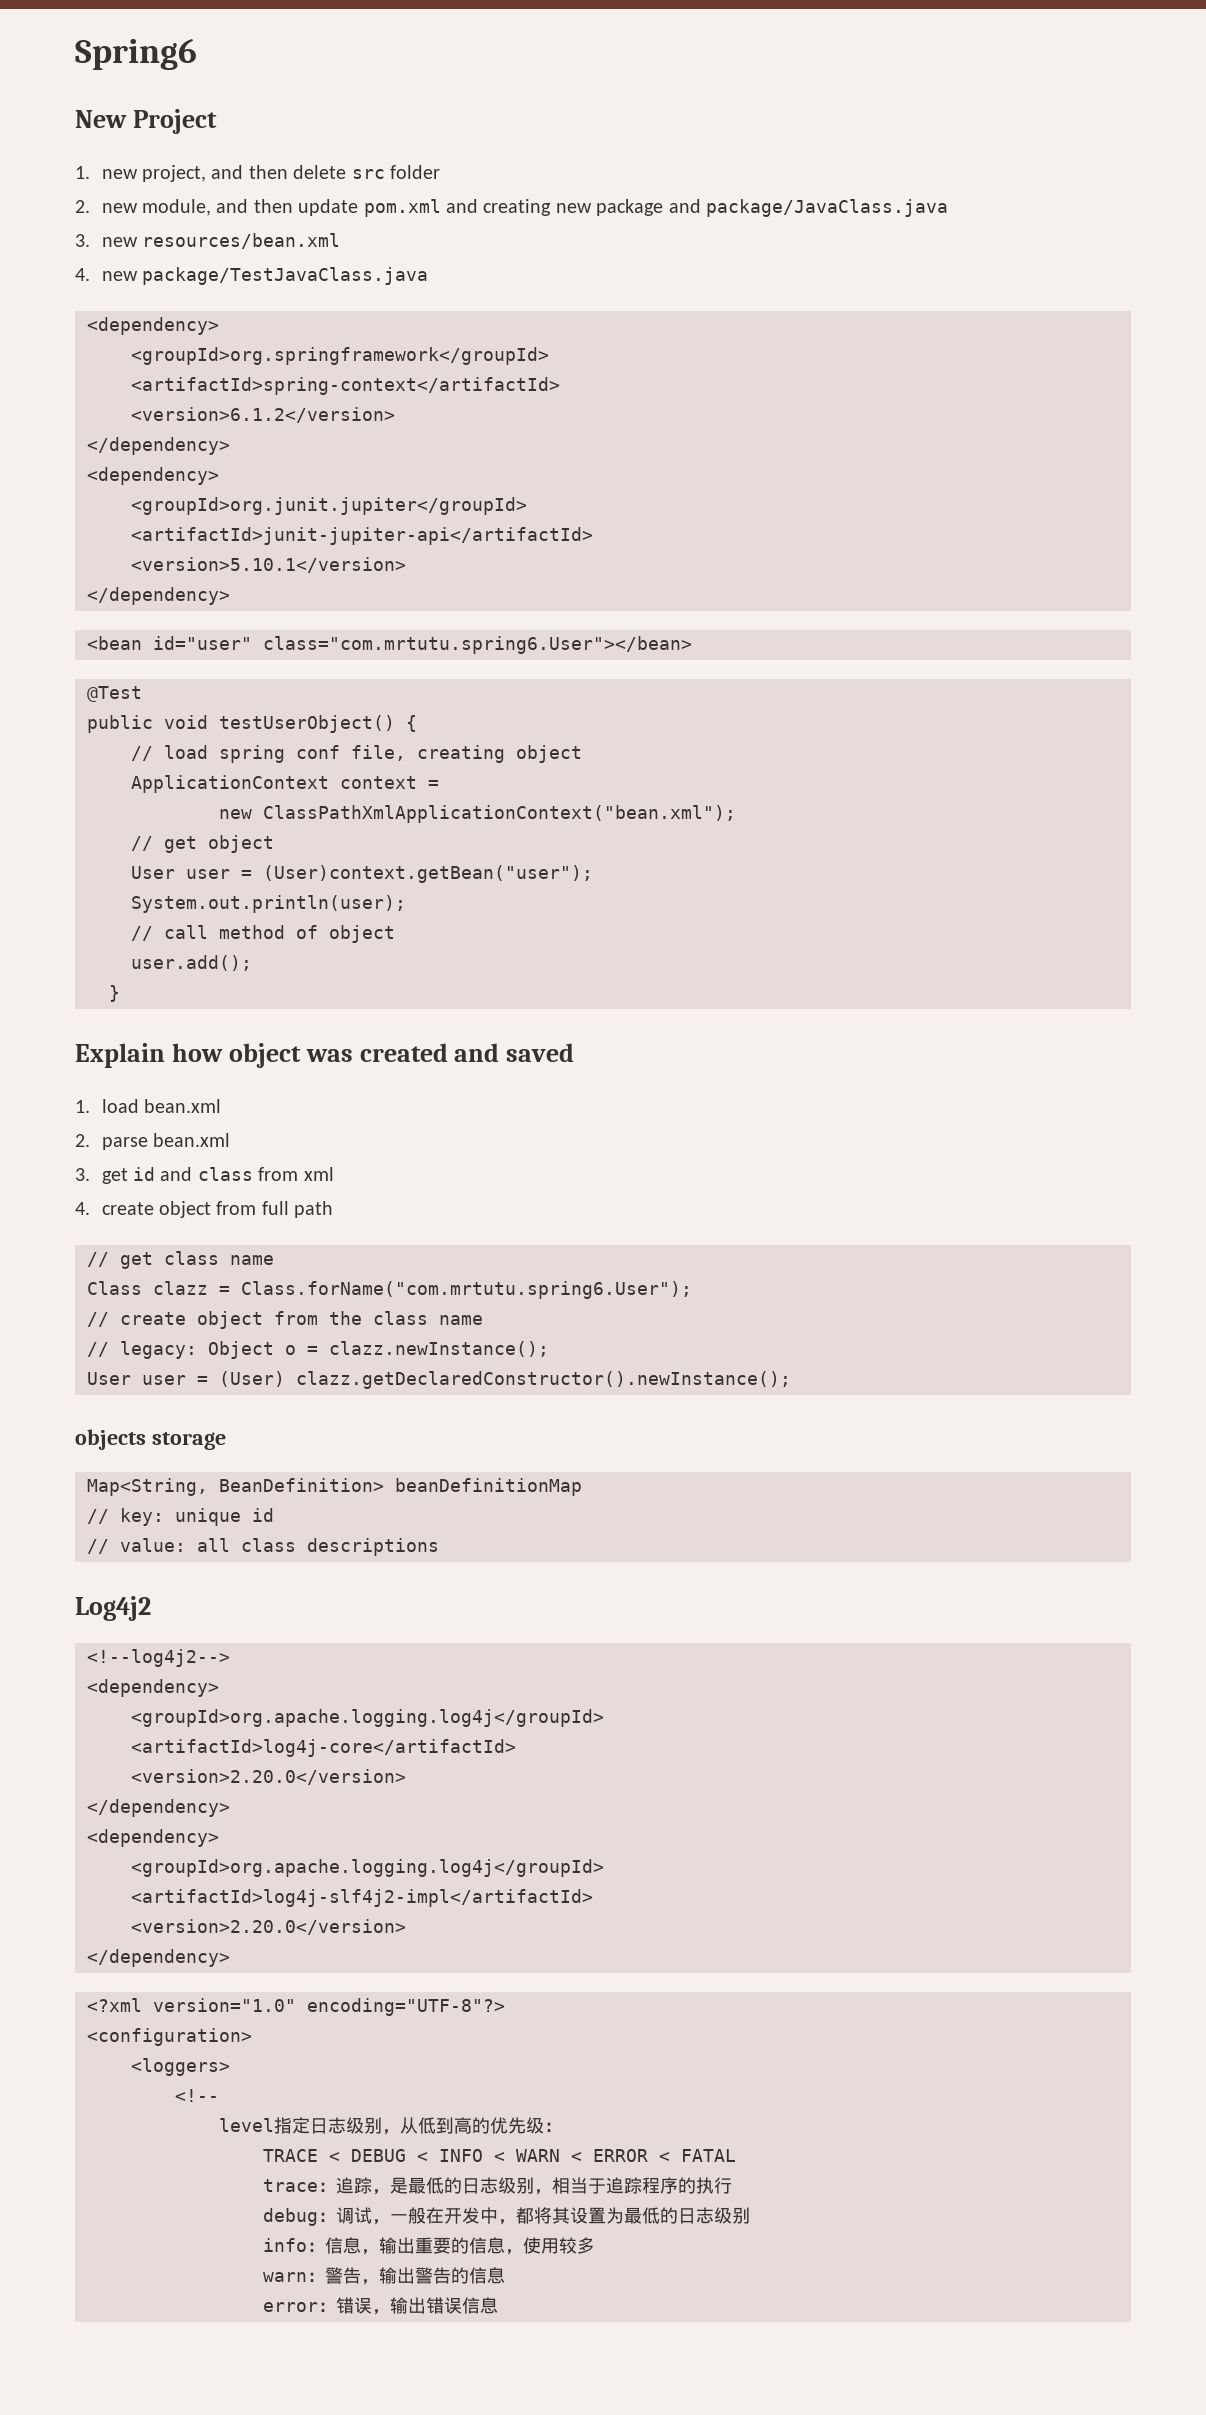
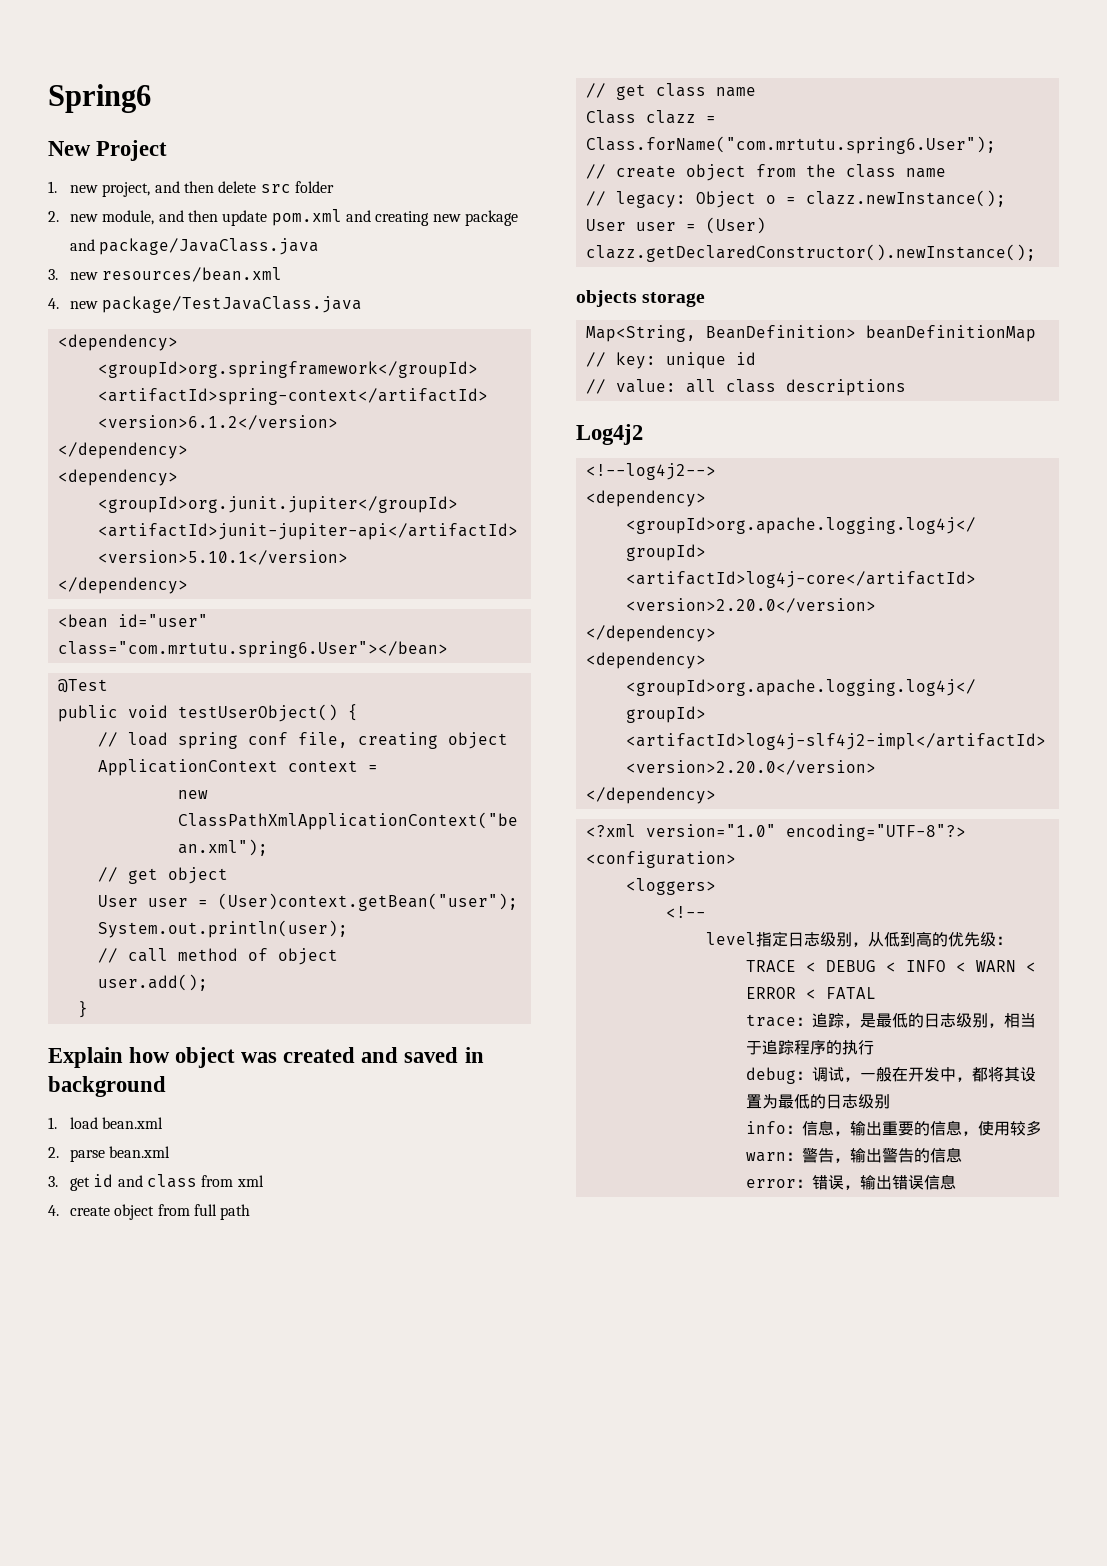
- Explain how object was created and saved
+ Explain how object was created and saved in background

